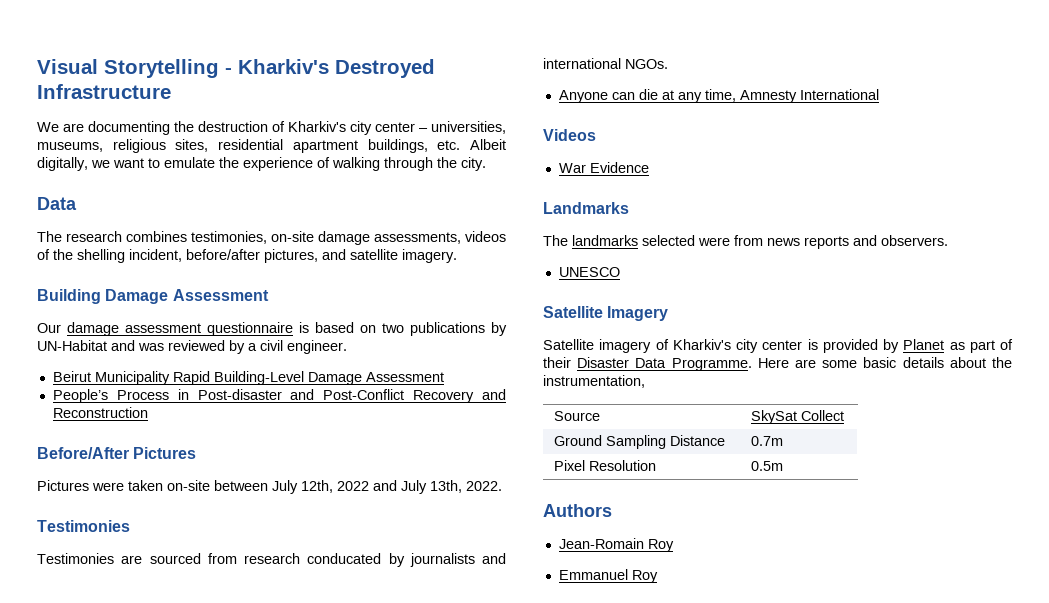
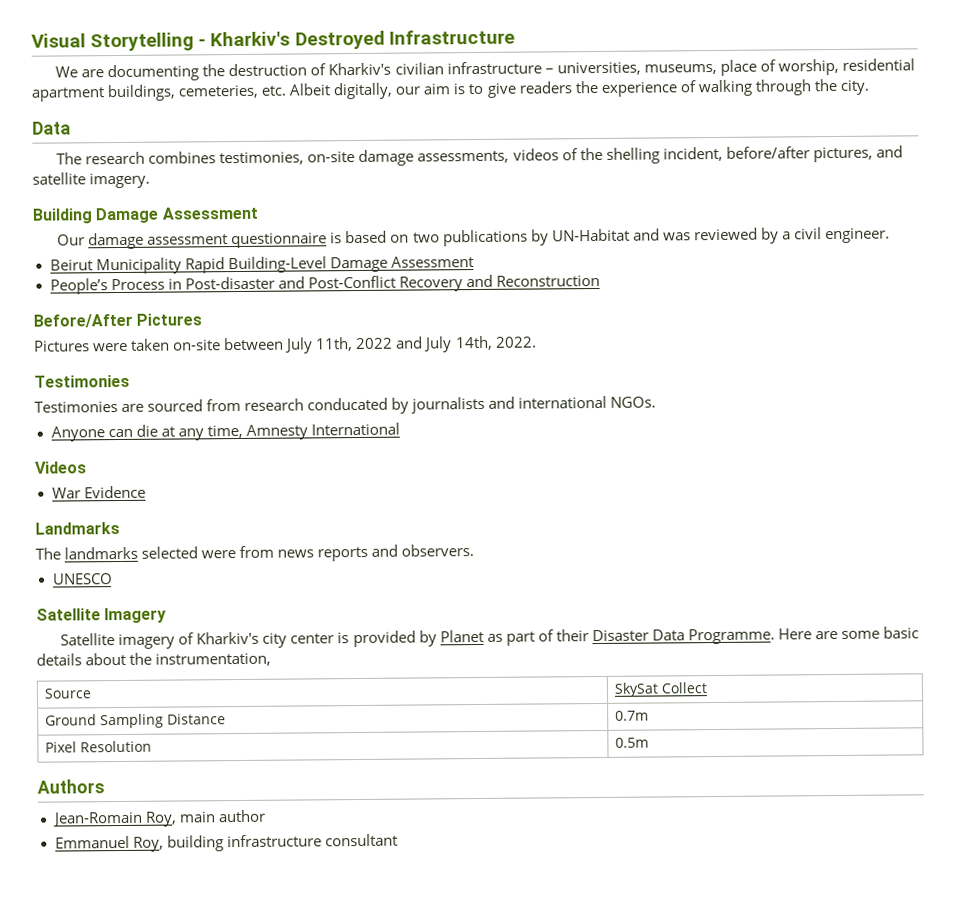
- We are documenting the destruction of Kharkiv's city center – universities, museums, religious sites, residential apartment buildings, etc. Albeit digitally, we want to emulate the experience of walking through the city.
+ We are documenting the destruction of Kharkiv's civilian infrastructure – universities, museums, place of worship, residential apartment buildings, cemeteries, etc. Albeit digitally, our aim is to give readers the experience of walking through the city.
- Pictures were taken on-site between July 12th, 2022 and July 13th, 2022.
+ Pictures were taken on-site between July 11th, 2022 and July 14th, 2022.
- Jean-Romain Roy
- Emmanuel Roy
+ Jean-Romain Roy, main author
+ Emmanuel Roy, building infrastructure consultant

